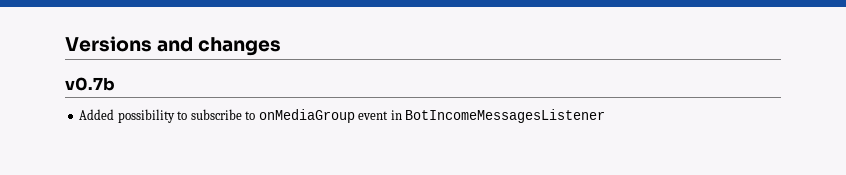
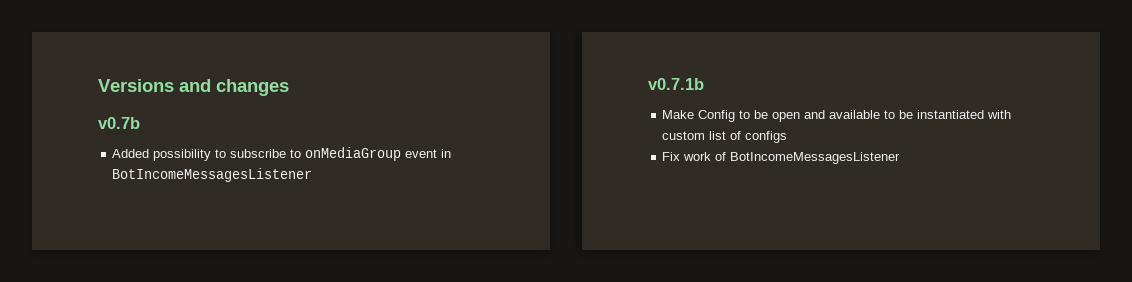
+ v0.7.1b
+ Make Config to be open and available to be instantiated with custom list of configs
+ Fix work of BotIncomeMessagesListener

